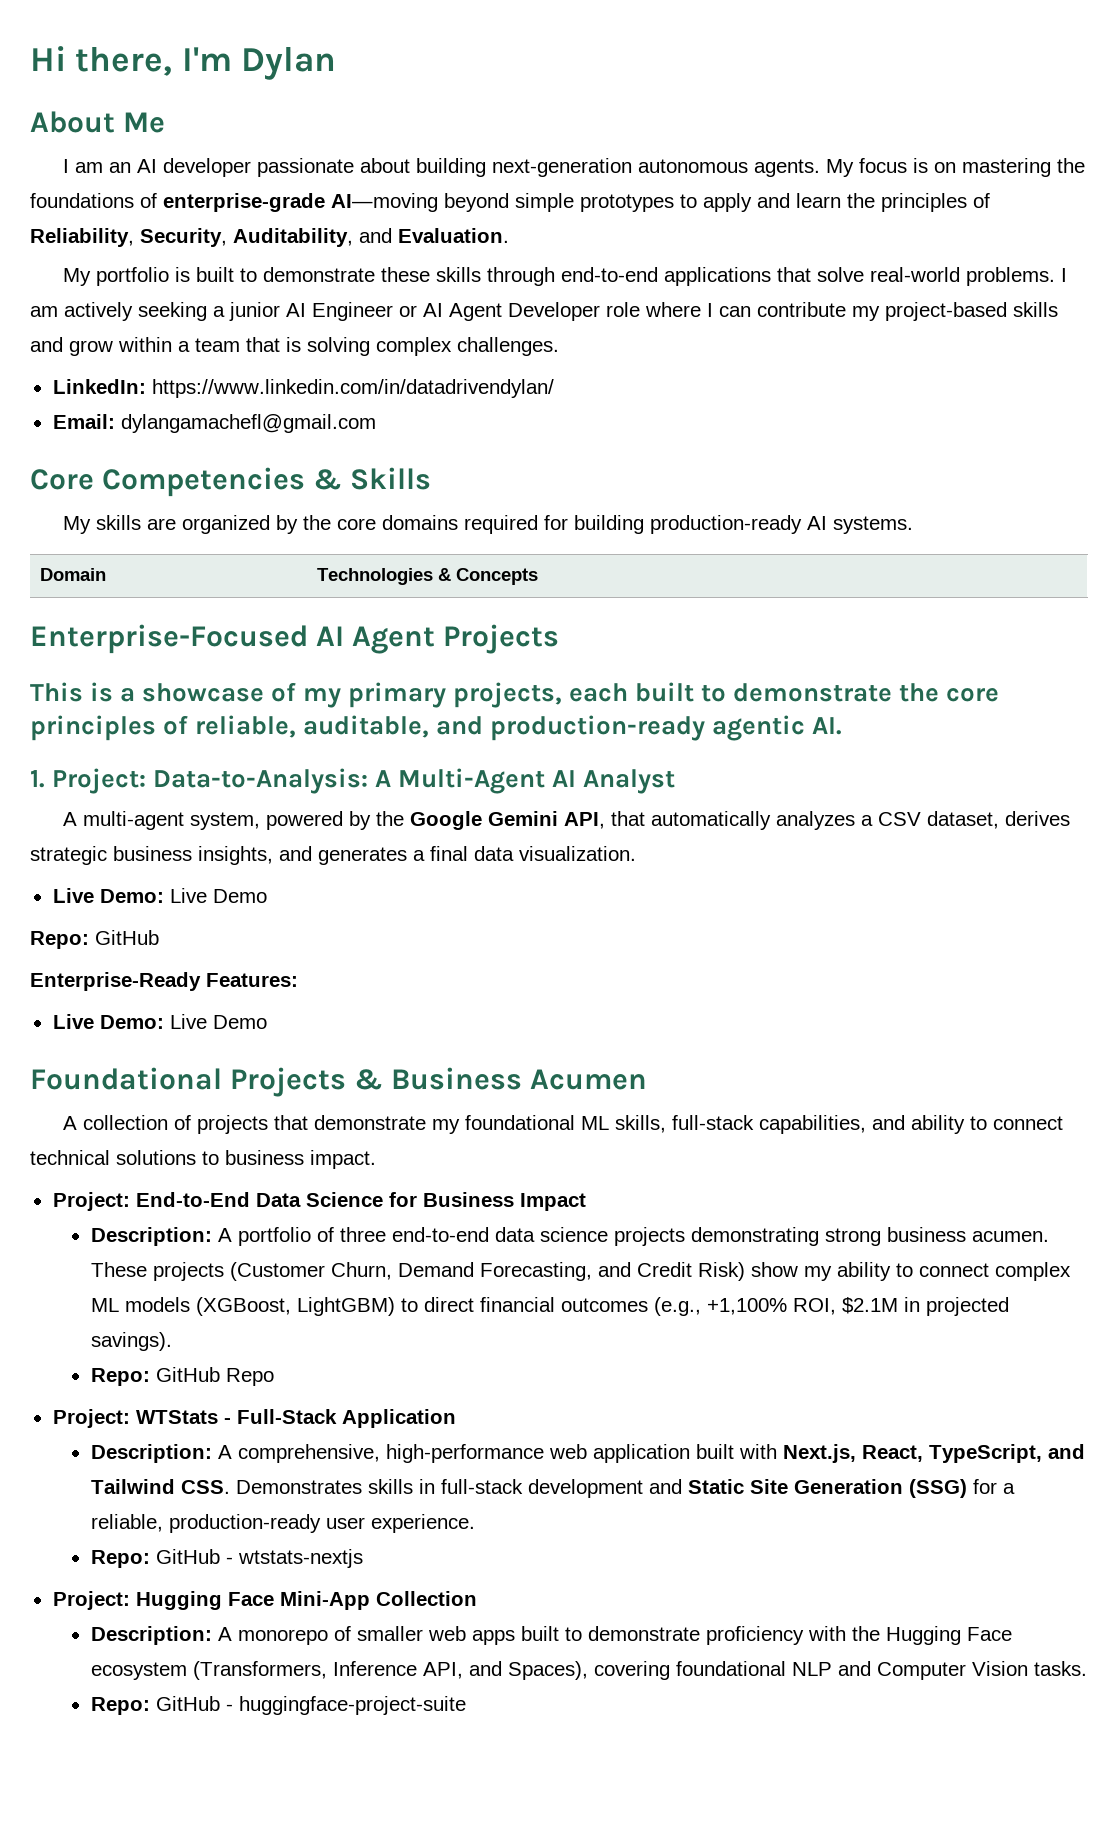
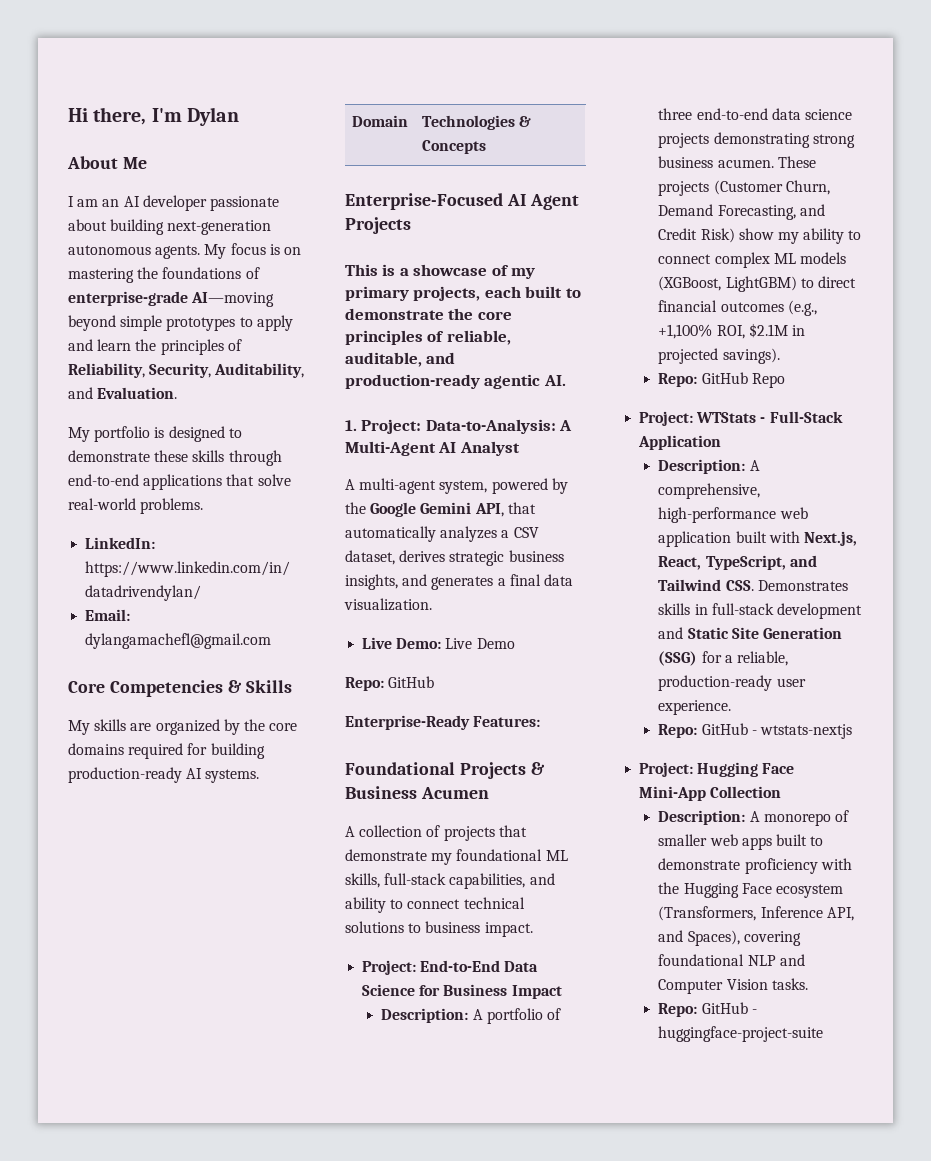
- My portfolio is built to demonstrate these skills through end-to-end applications that solve real-world problems. I am actively seeking a junior AI Engineer or AI Agent Developer role where I can contribute my project-based skills and grow within a team that is solving complex challenges.
+ My portfolio is designed to demonstrate these skills through end-to-end applications that solve real-world problems.
  Enterprise-Ready Features:
- Live Demo: Live Demo

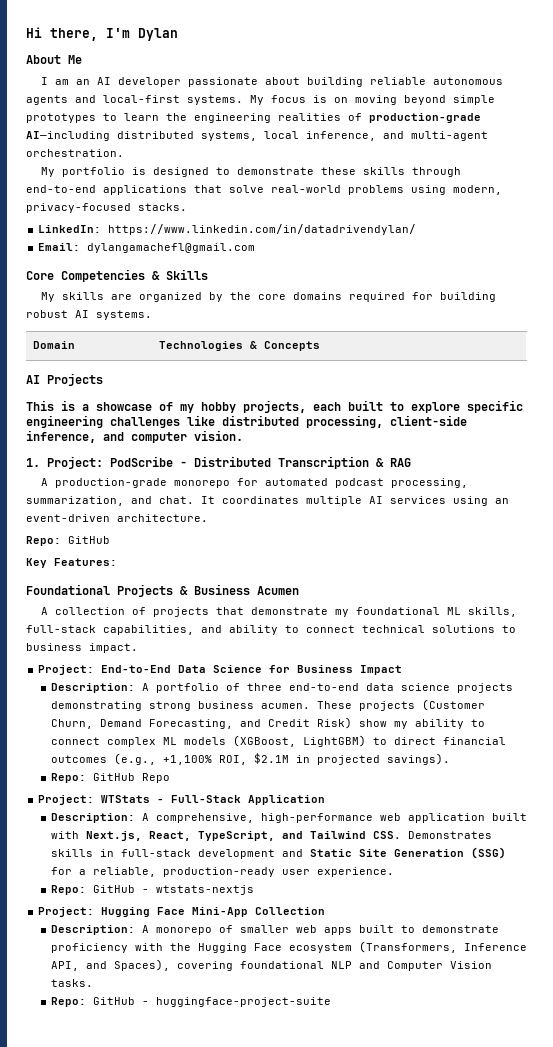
- I am an AI developer passionate about building next-generation autonomous agents. My focus is on mastering the foundations of enterprise-grade AI—moving beyond simple prototypes to apply and learn the principles of Reliability, Security, Auditability, and Evaluation.
+ I am an AI developer passionate about building reliable autonomous agents and local-first systems. My focus is on moving beyond simple prototypes to learn the engineering realities of production-grade AI—including distributed systems, local inference, and multi-agent orchestration.
- My portfolio is designed to demonstrate these skills through end-to-end applications that solve real-world problems.
+ My portfolio is designed to demonstrate these skills through end-to-end applications that solve real-world problems using modern, privacy-focused stacks.
- My skills are organized by the core domains required for building production-ready AI systems.
+ My skills are organized by the core domains required for building robust AI systems.
- Enterprise-Focused AI Agent Projects
+ AI Projects
- This is a showcase of my primary projects, each built to demonstrate the core principles of reliable, auditable, and production-ready agentic AI.
- 1. Project: Data-to-Analysis: A Multi-Agent AI Analyst
- A multi-agent system, powered by the Google Gemini API, that automatically analyzes a CSV dataset, derives strategic business insights, and generates a final data visualization.
- Live Demo: Live Demo
+ This is a showcase of my hobby projects, each built to explore specific engineering challenges like distributed processing, client-side inference, and computer vision.
+ 1. Project: PodScribe - Distributed Transcription & RAG
+ A production-grade monorepo for automated podcast processing, summarization, and chat. It coordinates multiple AI services using an event-driven architecture.
- Enterprise-Ready Features:
+ Key Features:

